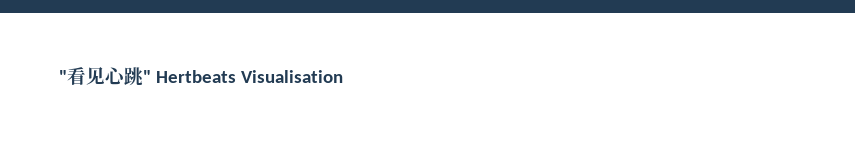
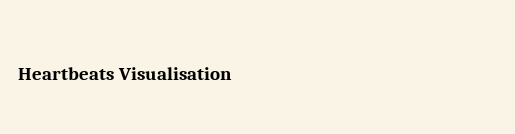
- "看见心跳" Hertbeats Visualisation
+ Heartbeats Visualisation

